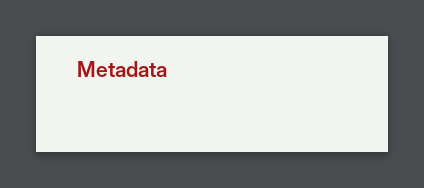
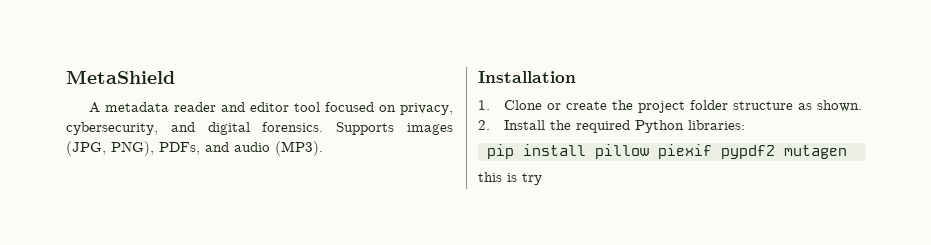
- Metadata
+ MetaShield
+ A metadata reader and editor tool focused on privacy, cybersecurity, and digital forensics. Supports images (JPG, PNG), PDFs, and audio (MP3).
+ Installation
+ 1. Clone or create the project folder structure as shown.
+ 2. Install the required Python libraries:
+ pip install pillow piexif pypdf2 mutagen
+ this is try

